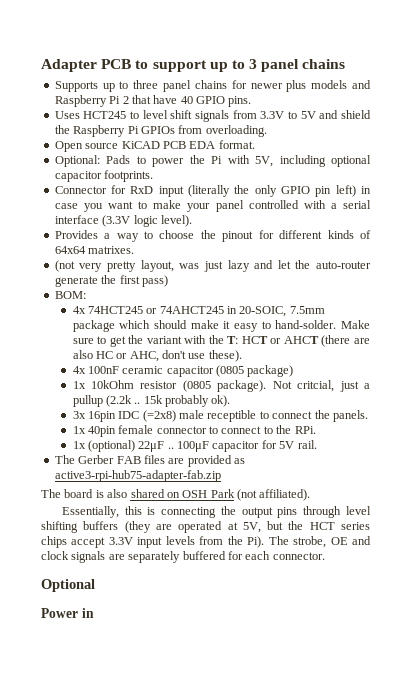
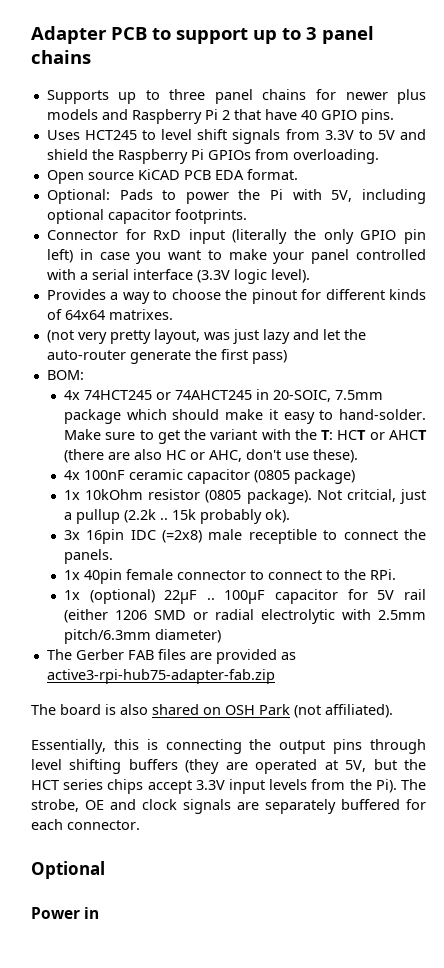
- 100μF capacitor for 5V rail.
+ 100μF capacitor for 5V rail (either 1206 SMD or radial electrolytic with 2.5mm pitch/6.3mm diameter)

